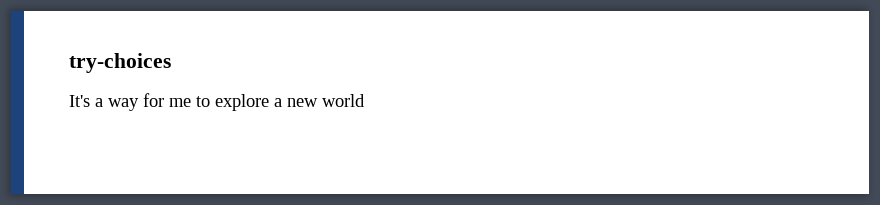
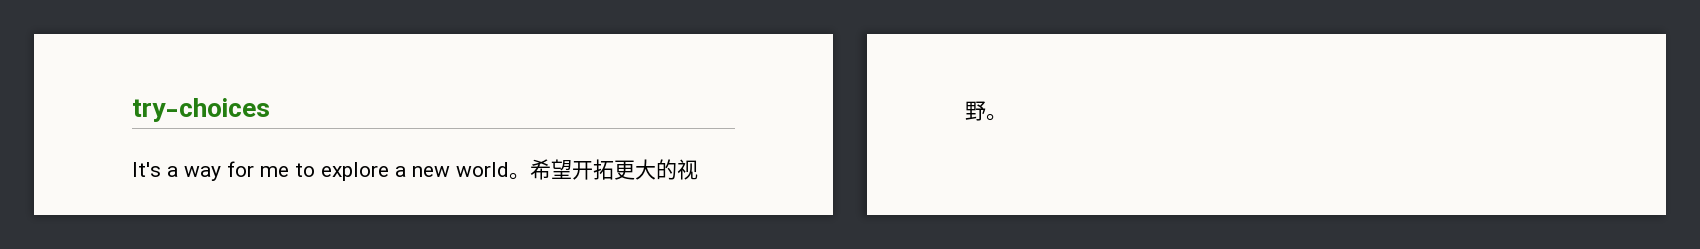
- It's a way for me to explore a new world
+ It's a way for me to explore a new world。希望开拓更大的视野。

